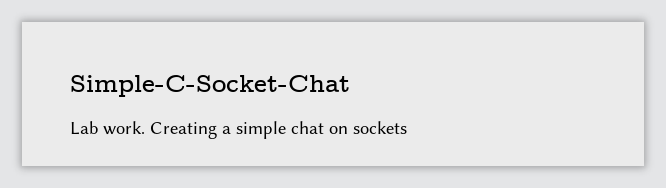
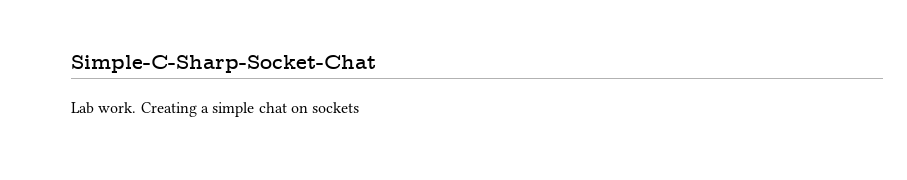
- Simple-C-Socket-Chat
+ Simple-C-Sharp-Socket-Chat

